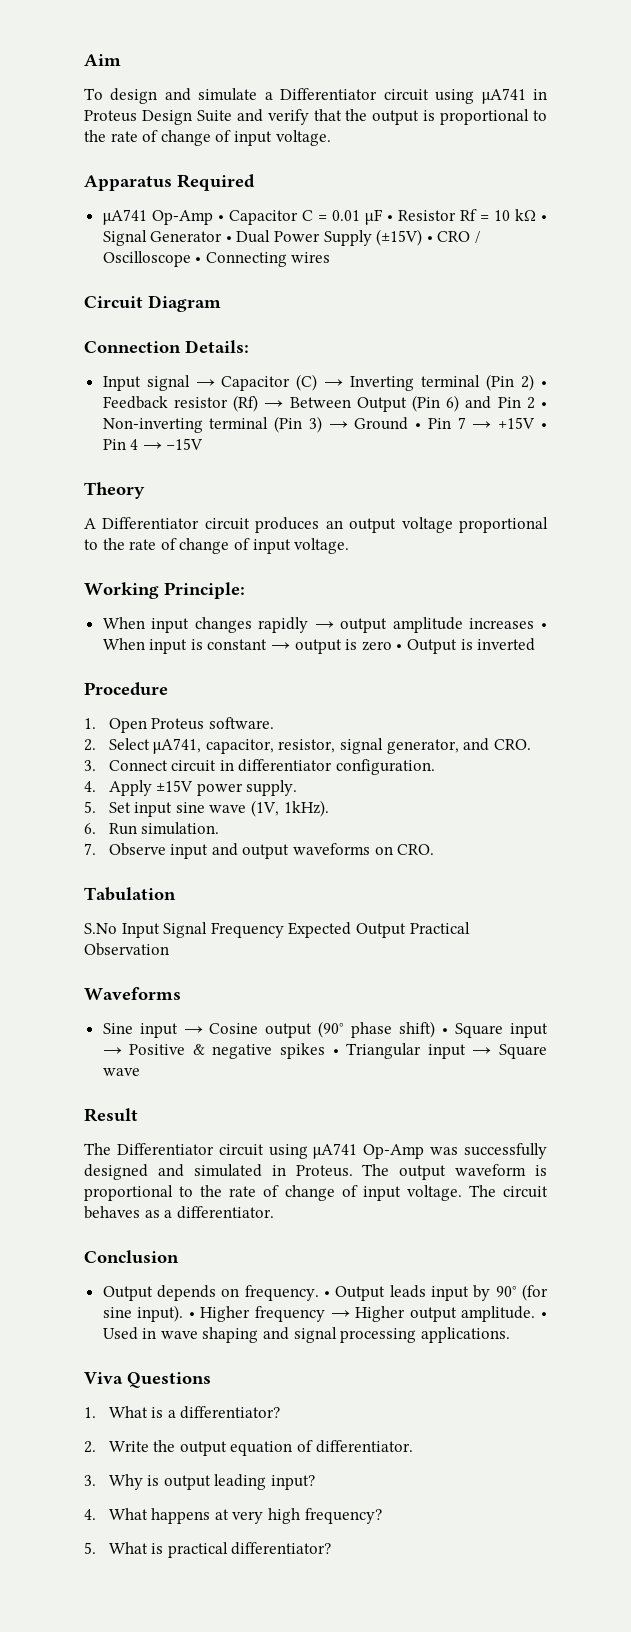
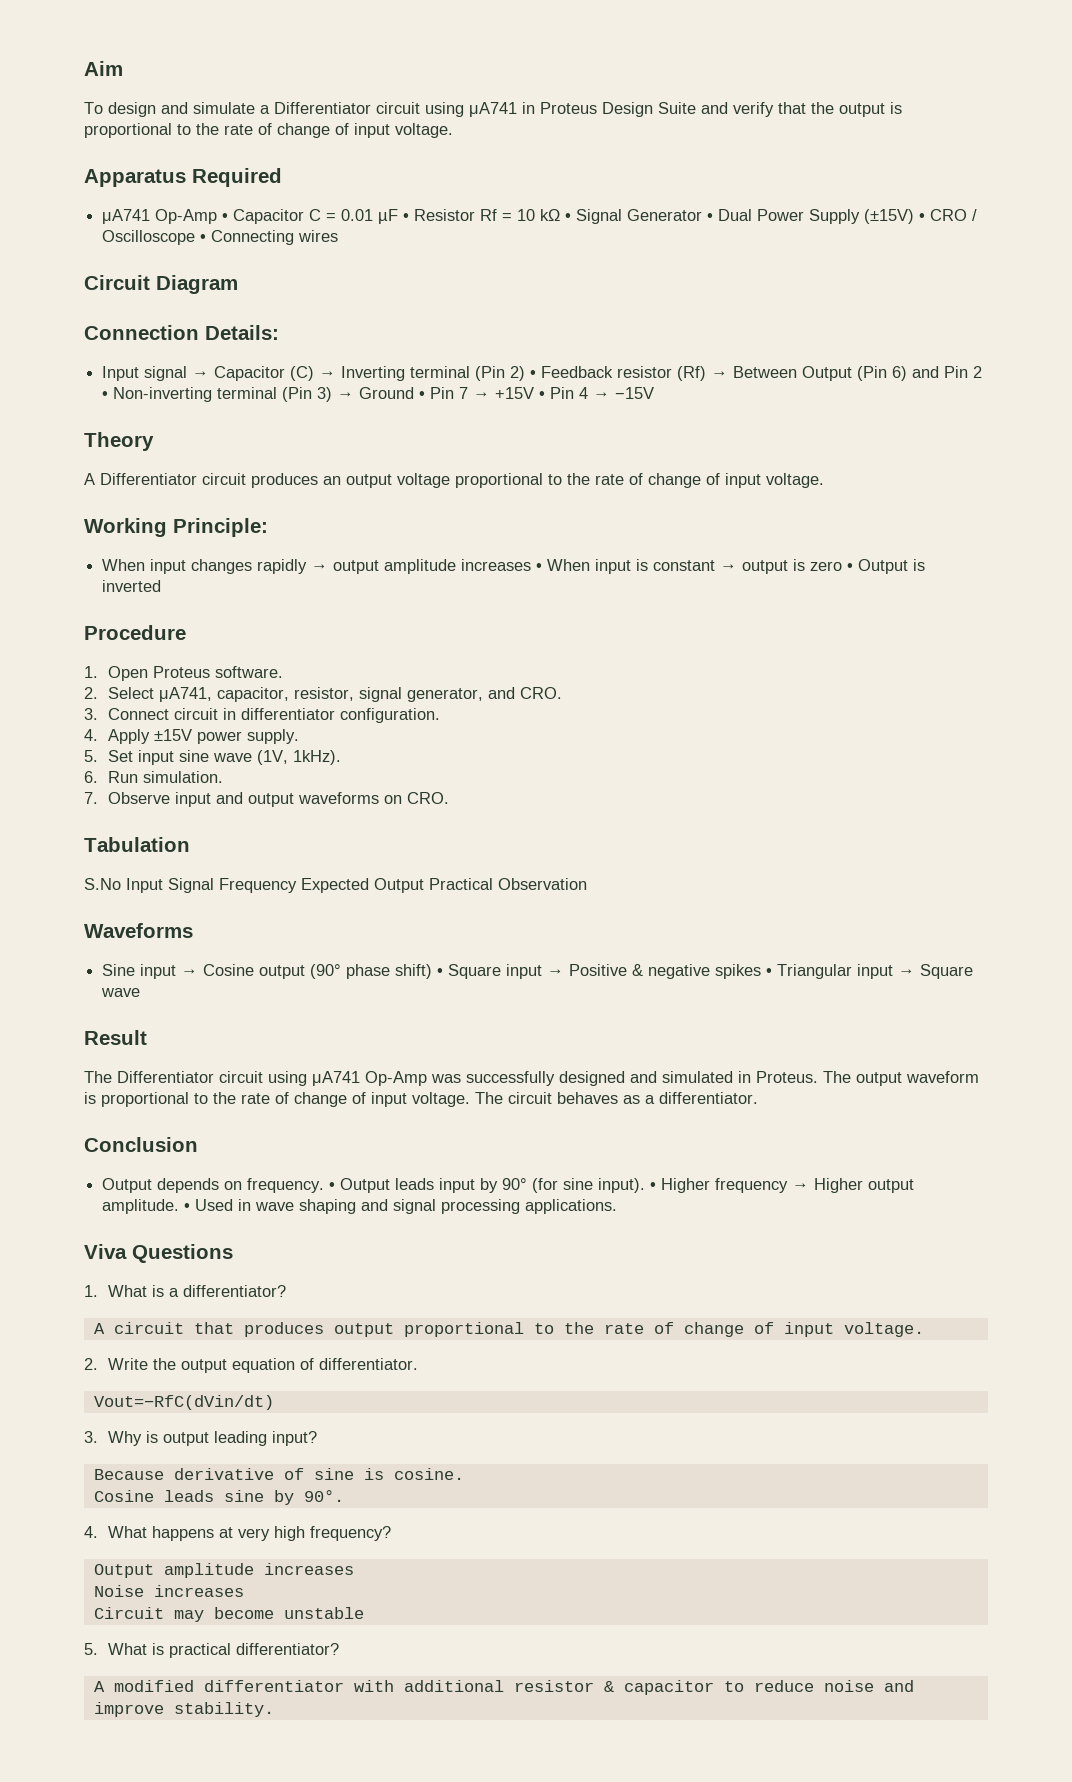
+ A circuit that produces output proportional to the rate of change of input voltage.
+ Vout=−RfC(dVin/dt)
+ Because derivative of sine is cosine.
+ Cosine leads sine by 90°.
+ Output amplitude increases
+ Noise increases
+ Circuit may become unstable
+ A modified differentiator with additional resistor & capacitor to reduce noise and improve stability.

